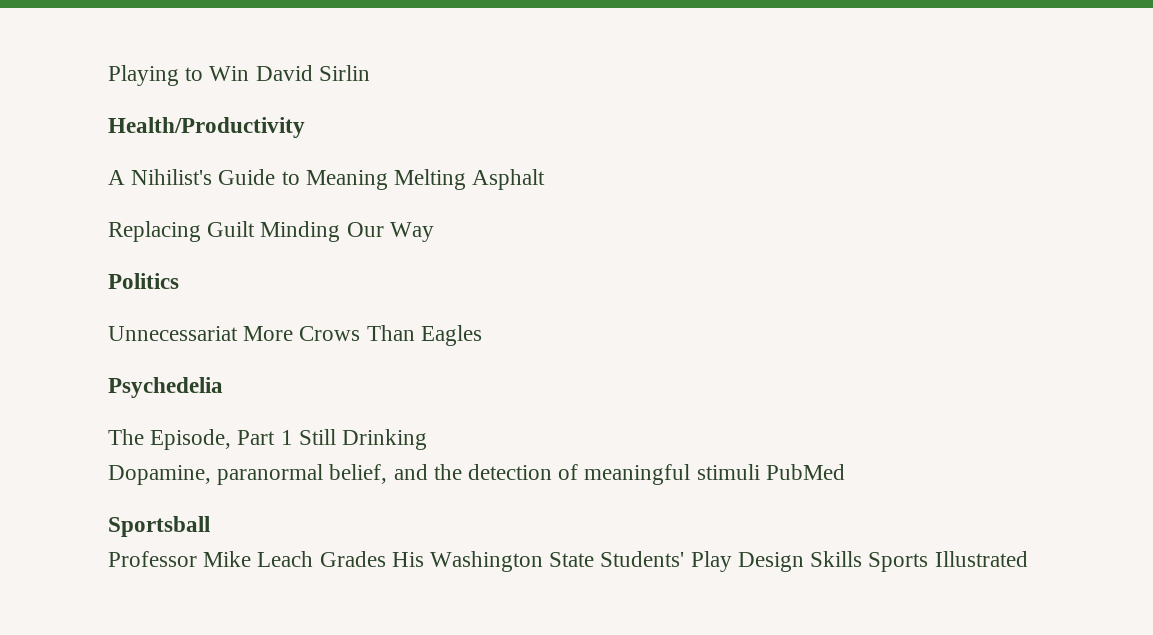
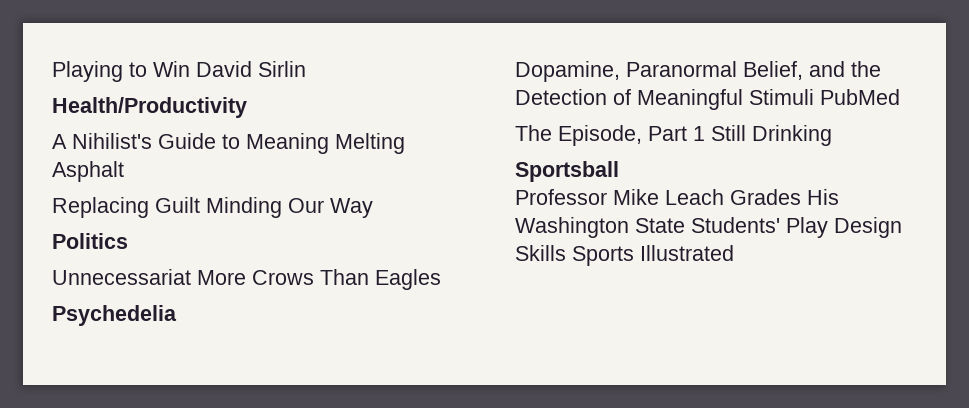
+ Dopamine, Paranormal Belief, and the Detection of Meaningful Stimuli PubMed
- Dopamine, paranormal belief, and the detection of meaningful stimuli PubMed

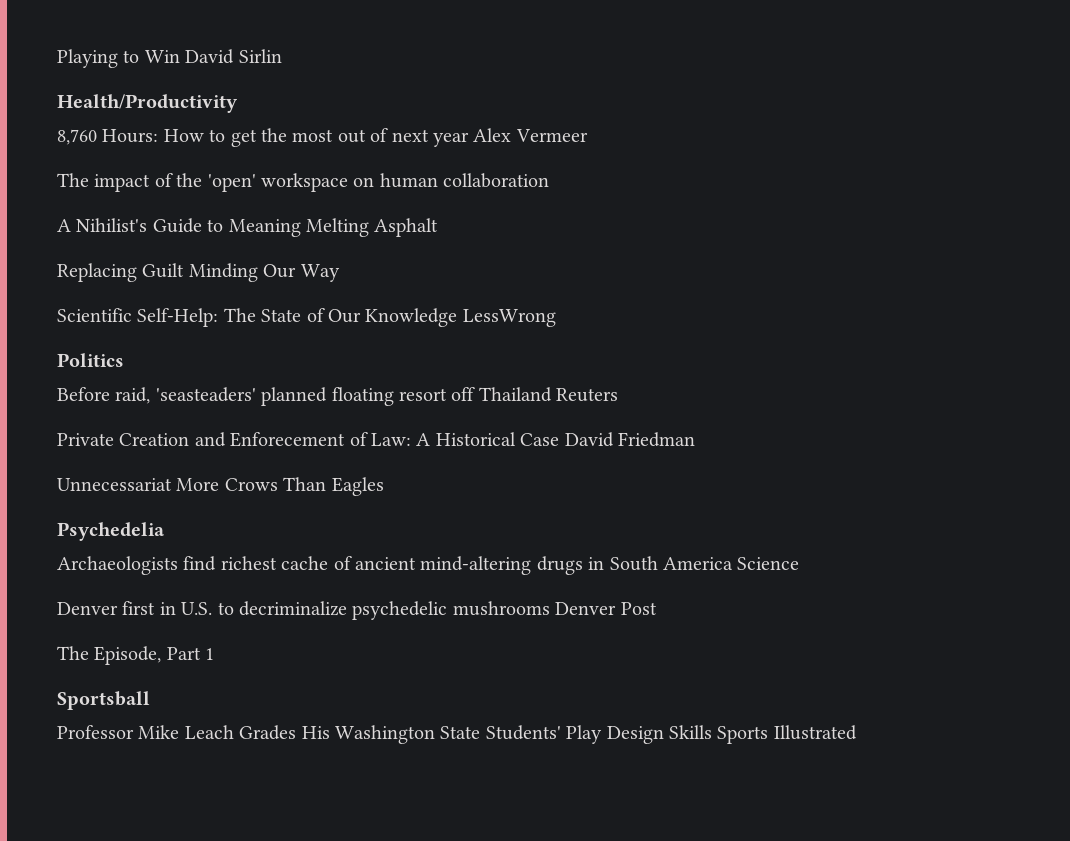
+ 8,760 Hours: How to get the most out of next year Alex Vermeer
+ The impact of the 'open' workspace on human collaboration
+ Scientific Self-Help: The State of Our Knowledge LessWrong
  Politics
+ Before raid, 'seasteaders' planned floating resort off Thailand Reuters
+ Private Creation and Enforecement of Law: A Historical Case David Friedman
- Dopamine, Paranormal Belief, and the Detection of Meaningful Stimuli PubMed
+ Archaeologists find richest cache of ancient mind-altering drugs in South America Science
+ Denver first in U.S. to decriminalize psychedelic mushrooms Denver Post
- The Episode, Part 1 Still Drinking
+ The Episode, Part 1

